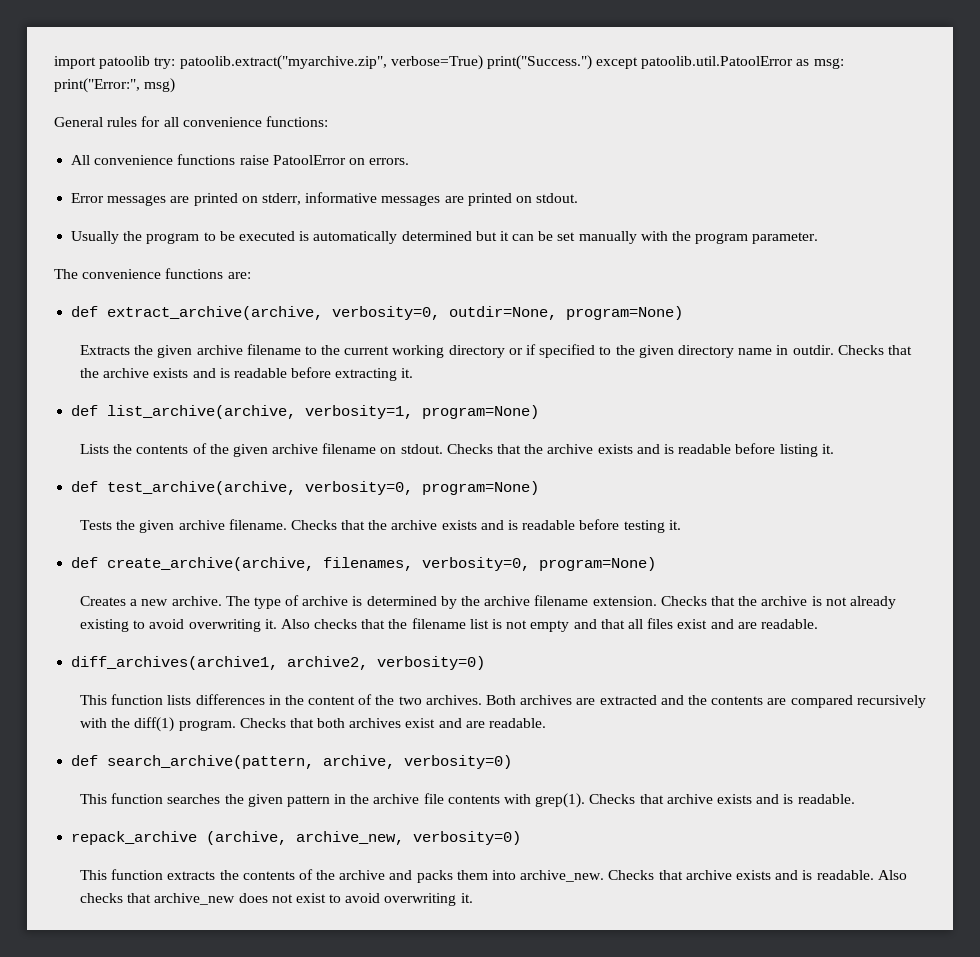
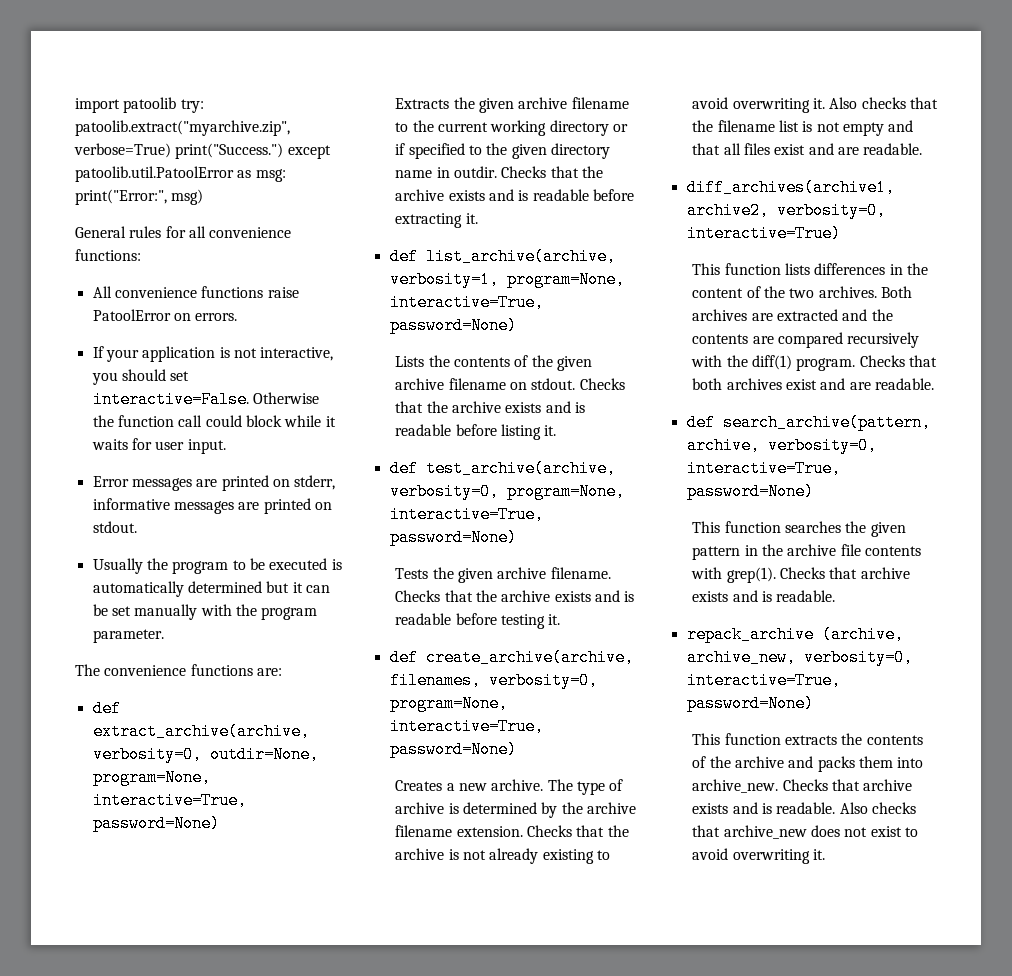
+ If your application is not interactive, you should set interactive=False. Otherwise the function call could block while it waits for user input.
- def extract_archive(archive, verbosity=0, outdir=None, program=None)
+ def extract_archive(archive, verbosity=0, outdir=None, program=None, interactive=True, password=None)
- def list_archive(archive, verbosity=1, program=None)
+ def list_archive(archive, verbosity=1, program=None, interactive=True, password=None)
- def test_archive(archive, verbosity=0, program=None)
+ def test_archive(archive, verbosity=0, program=None, interactive=True, password=None)
- def create_archive(archive, filenames, verbosity=0, program=None)
+ def create_archive(archive, filenames, verbosity=0, program=None, interactive=True, password=None)
- diff_archives(archive1, archive2, verbosity=0)
+ diff_archives(archive1, archive2, verbosity=0, interactive=True)
- def search_archive(pattern, archive, verbosity=0)
+ def search_archive(pattern, archive, verbosity=0, interactive=True, password=None)
- repack_archive (archive, archive_new, verbosity=0)
+ repack_archive (archive, archive_new, verbosity=0, interactive=True, password=None)

